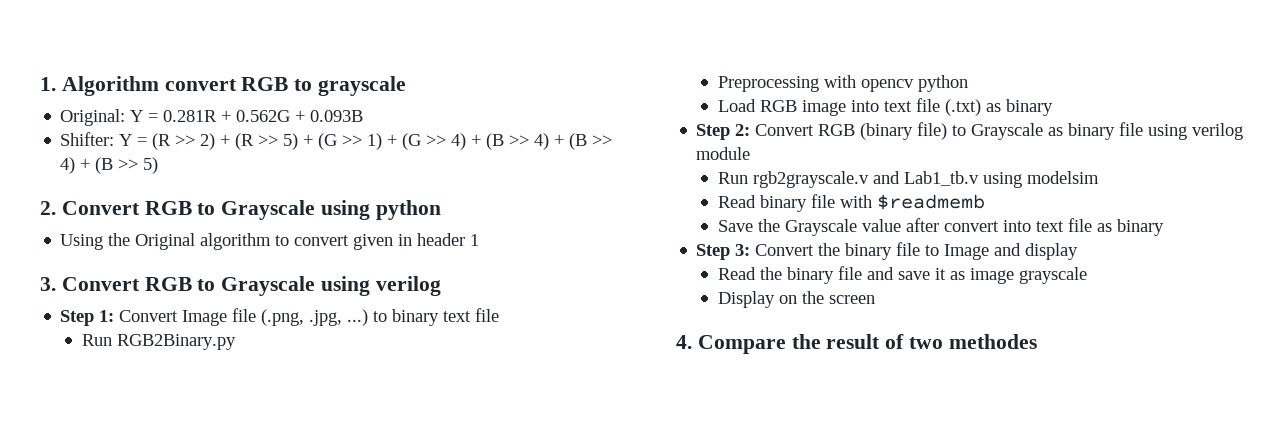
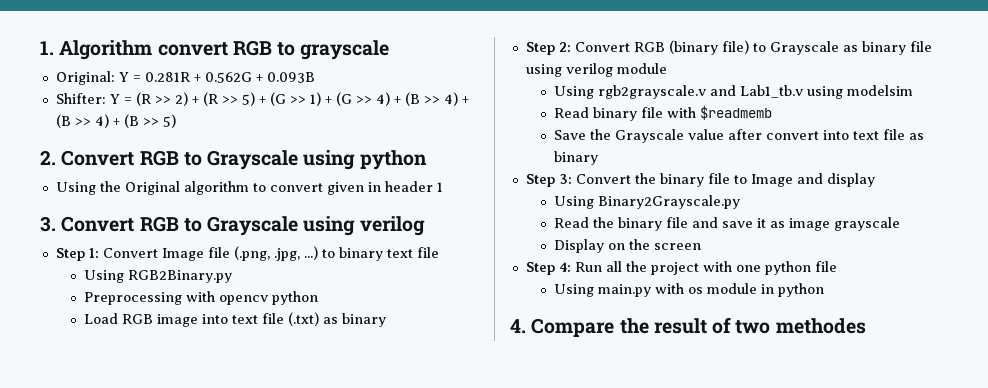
- Run RGB2Binary.py
+ Using RGB2Binary.py
- Run rgb2grayscale.v and Lab1_tb.v using modelsim
+ Using rgb2grayscale.v and Lab1_tb.v using modelsim
+ Using Binary2Grayscale.py
+ Step 4: Run all the project with one python file
+ Using main.py with os module in python

